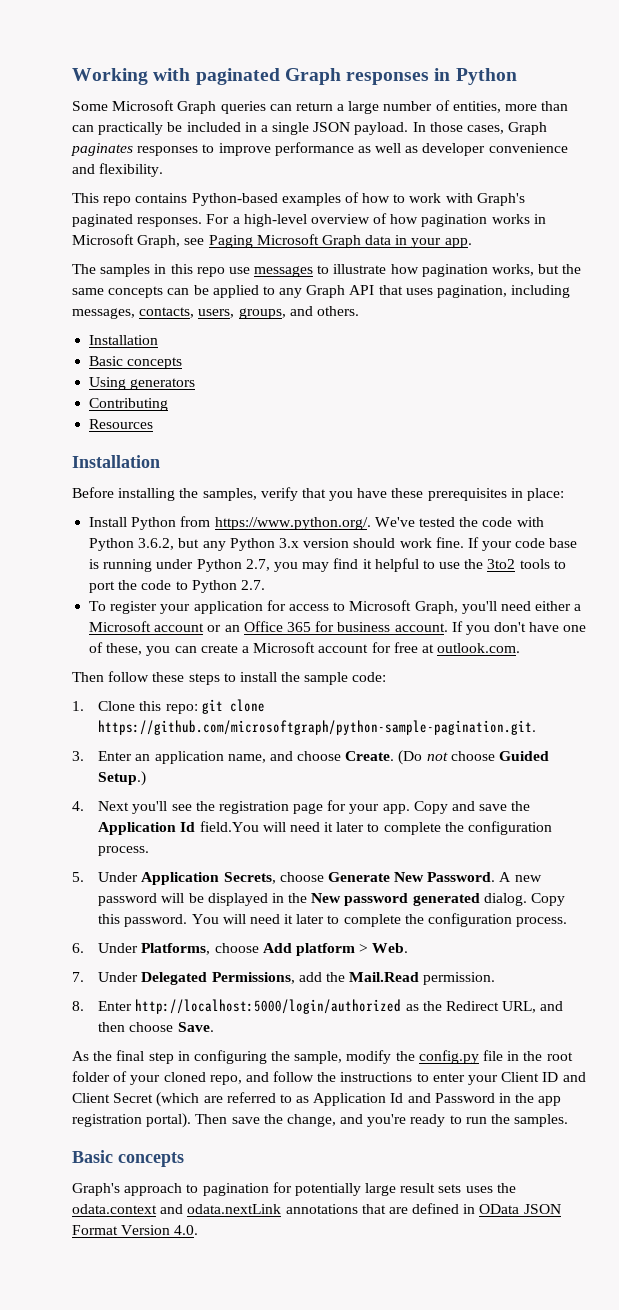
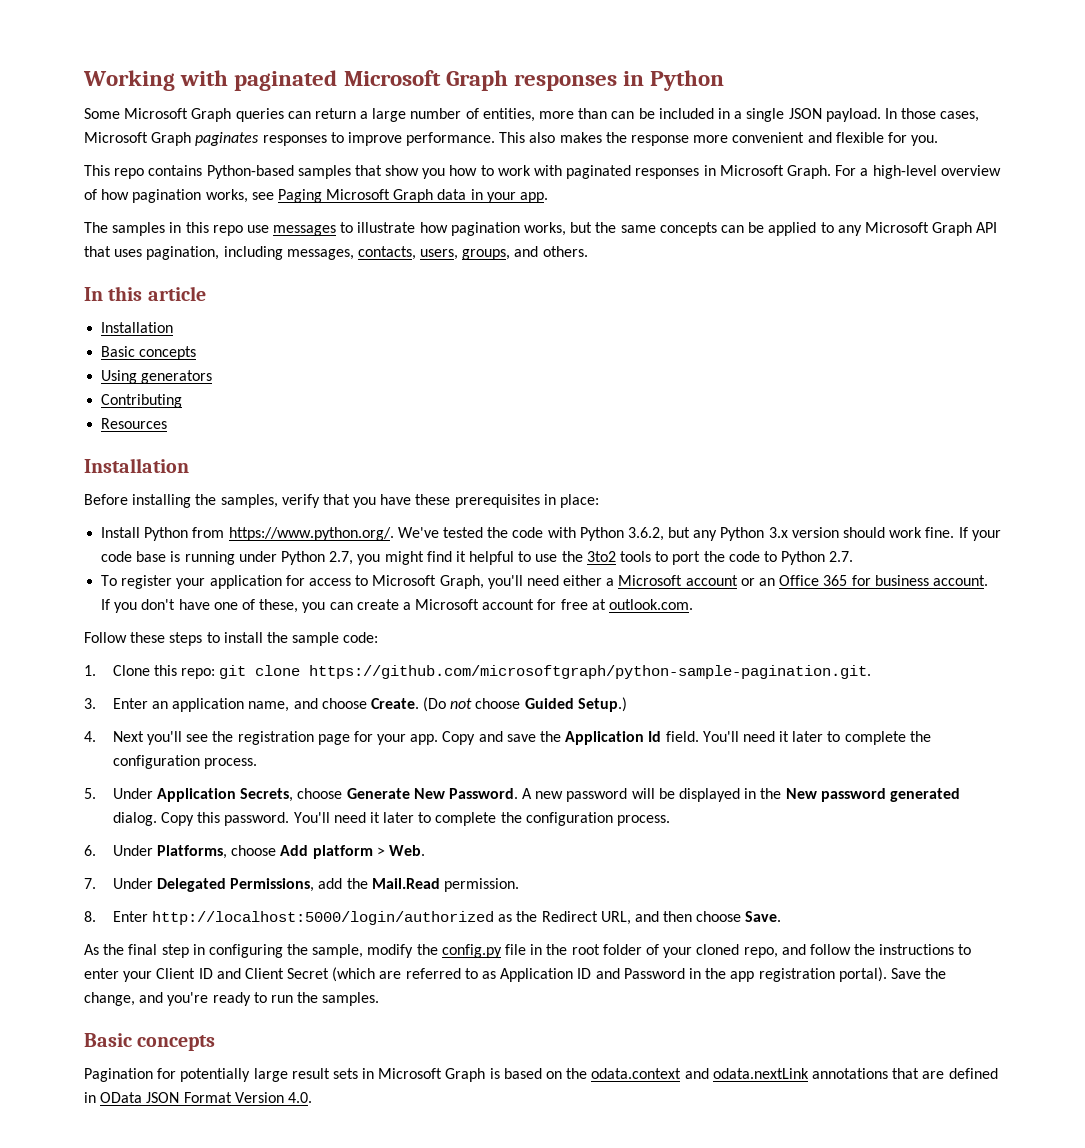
- Working with paginated Graph responses in Python
+ Working with paginated Microsoft Graph responses in Python
- Some Microsoft Graph queries can return a large number of entities, more than can practically be included in a single JSON payload.
+ Some Microsoft Graph queries can return a large number of entities, more than can be included in a single JSON payload.
- In those cases, Graph paginates responses to improve performance as well as developer convenience and flexibility.
- This repo contains Python-based examples of how to work with Graph's paginated responses.
+ In those cases, Microsoft Graph paginates responses to improve performance. This also makes the response more convenient and flexible for you.
+ This repo contains Python-based samples that show you how to work with paginated responses in Microsoft Graph.
- For a high-level overview of how pagination works in Microsoft Graph, see Paging Microsoft Graph data in your app.
+ For a high-level overview of how pagination works, see Paging Microsoft Graph data in your app.
- The samples in this repo use messages to illustrate how pagination works, but the same concepts can be applied to any Graph API that uses pagination, including messages, contacts, users, groups, and others.
+ The samples in this repo use messages to illustrate how pagination works, but the same concepts can be applied to any Microsoft Graph API that uses pagination, including messages, contacts, users, groups, and others.
+ In this article
- If your code base is running under Python 2.7, you may find it helpful to use the 3to2 tools to port the code to Python 2.7.
+ If your code base is running under Python 2.7, you might find it helpful to use the 3to2 tools to port the code to Python 2.7.
- Then follow these steps to install the sample code:
+ Follow these steps to install the sample code:
- Copy and save the Application Id field.You will need it later to complete the configuration process.
+ Copy and save the Application Id field. You'll need it later to complete the configuration process.
- Copy this password. You will need it later to complete the configuration process.
+ Copy this password. You'll need it later to complete the configuration process.
- As the final step in configuring the sample, modify the config.py file in the root folder of your cloned repo, and follow the instructions to enter your Client ID and Client Secret (which are referred to as Application Id and Password in the app registration portal).
+ As the final step in configuring the sample, modify the config.py file in the root folder of your cloned repo, and follow the instructions to enter your Client ID and Client Secret (which are referred to as Application ID and Password in the app registration portal).
- Then save the change, and you're ready to run the samples.
+ Save the change, and you're ready to run the samples.
- Graph's approach to pagination for potentially large result sets uses the odata.context and odata.nextLink annotations that are defined in OData JSON Format Version 4.0.
+ Pagination for potentially large result sets in Microsoft Graph is based on the odata.context and odata.nextLink annotations that are defined in OData JSON Format Version 4.0.

